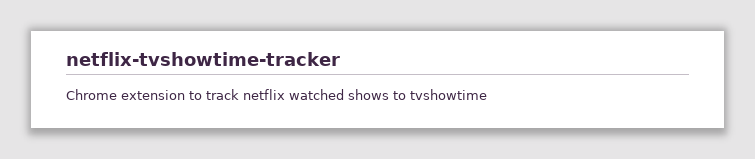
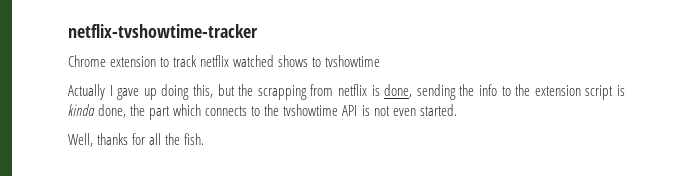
+ Actually I gave up doing this, but the scrapping from netflix is done, sending the info to the extension script is kinda done, the part which connects to the tvshowtime API is not even started.
+ Well, thanks for all the fish.

